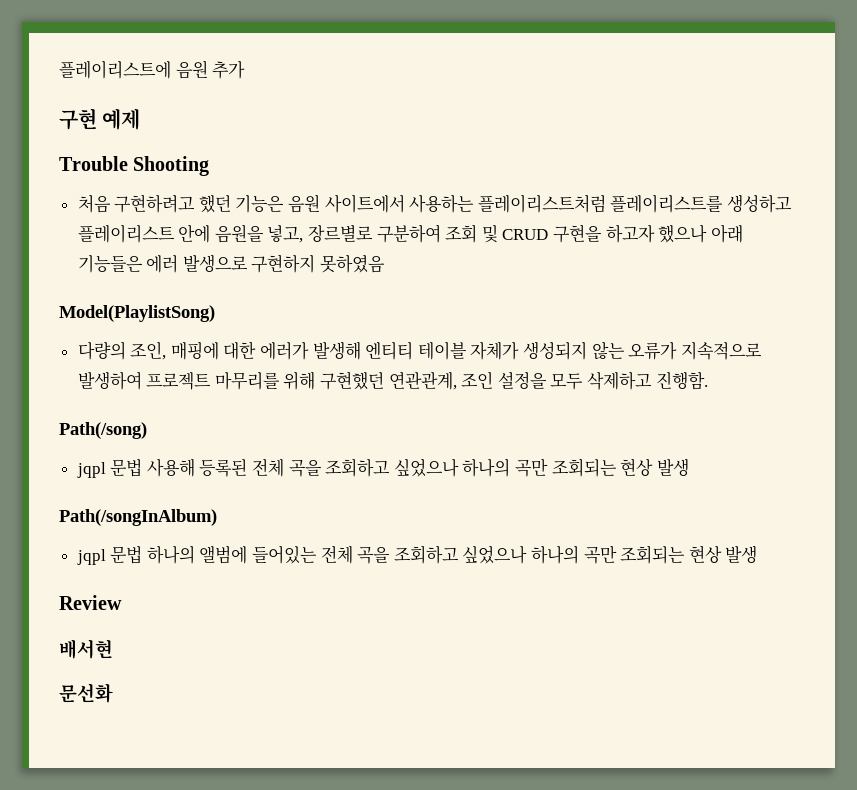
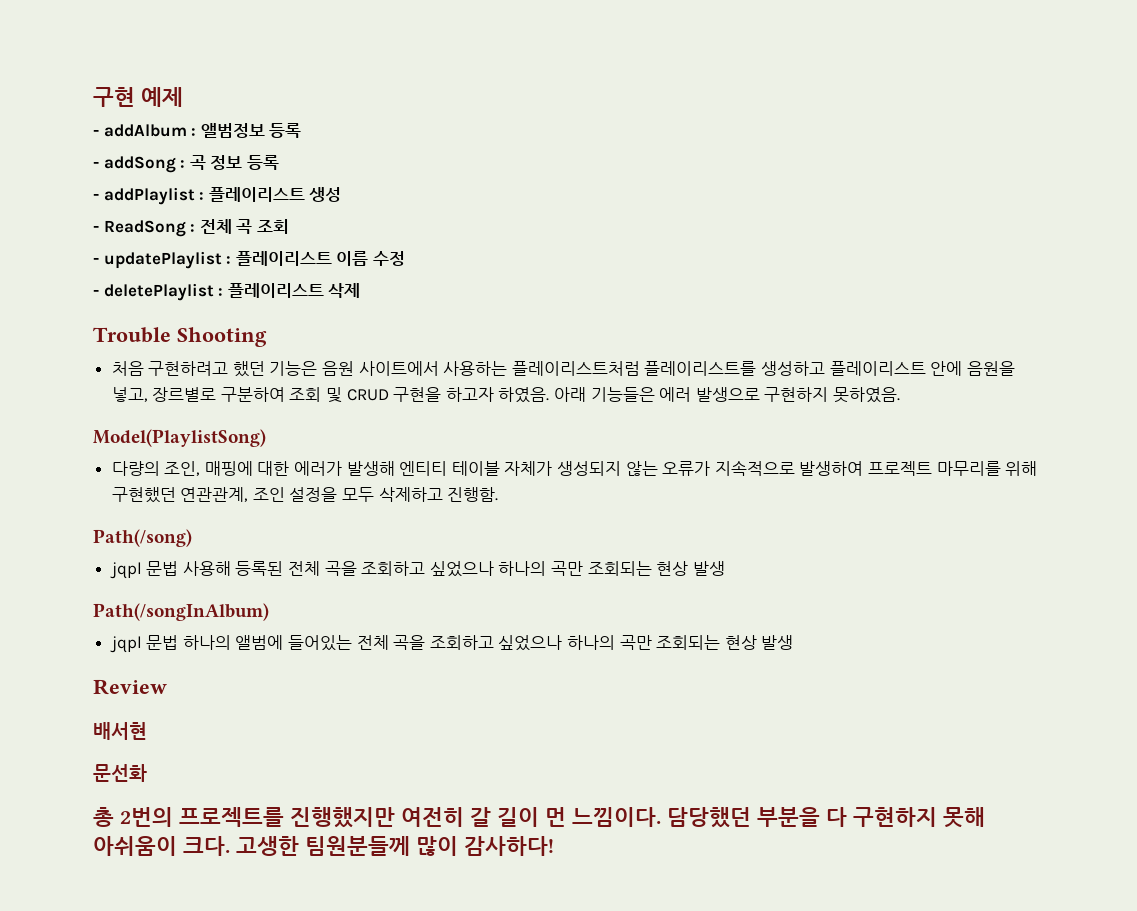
- 플레이리스트에 음원 추가
+ - addAlbum : 앨범정보 등록
+ - addSong : 곡 정보 등록
+ - addPlaylist : 플레이리스트 생성
+ - ReadSong : 전체 곡 조회
+ - updatePlaylist : 플레이리스트 이름 수정
+ - deletePlaylist : 플레이리스트 삭제
- 처음 구현하려고 했던 기능은 음원 사이트에서 사용하는 플레이리스트처럼 플레이리스트를 생성하고 플레이리스트 안에 음원을 넣고, 장르별로 구분하여 조회 및 CRUD 구현을 하고자 했으나 아래 기능들은 에러 발생으로 구현하지 못하였음
+ 처음 구현하려고 했던 기능은 음원 사이트에서 사용하는 플레이리스트처럼 플레이리스트를 생성하고 플레이리스트 안에 음원을 넣고, 장르별로 구분하여 조회 및 CRUD 구현을 하고자 하였음. 아래 기능들은 에러 발생으로 구현하지 못하였음.
+ 총 2번의 프로젝트를 진행했지만 여전히 갈 길이 먼 느낌이다. 담당했던 부분을 다 구현하지 못해 아쉬움이 크다. 고생한 팀원분들께 많이 감사하다!

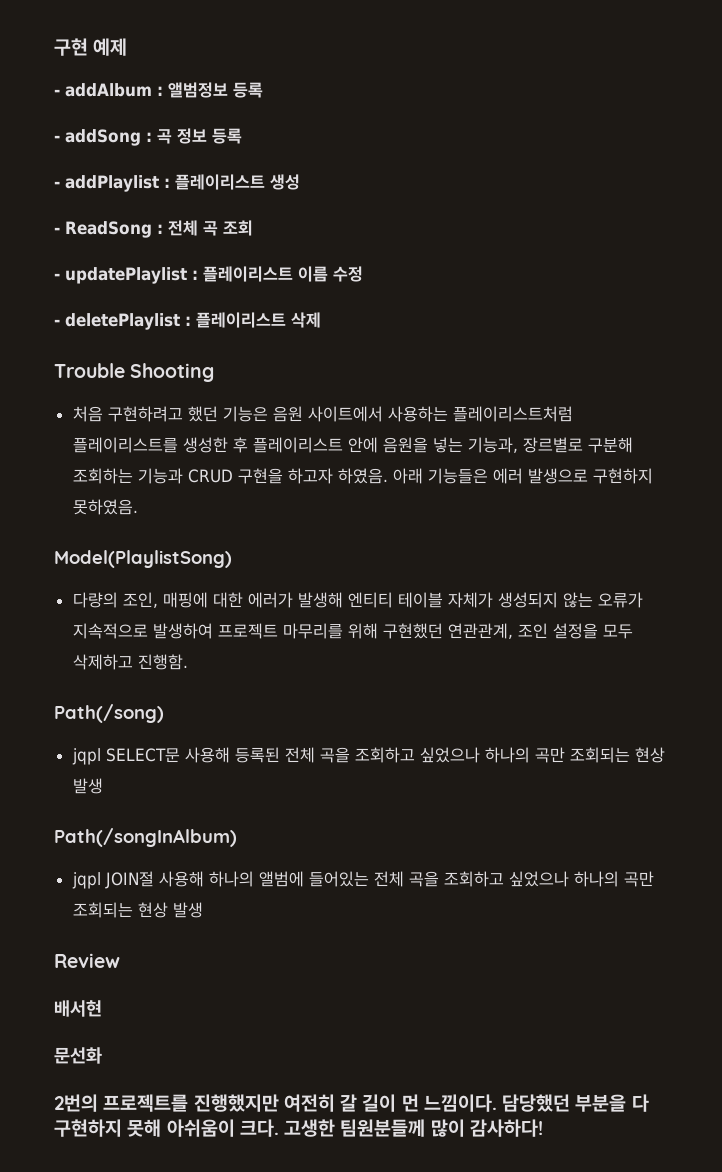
- 처음 구현하려고 했던 기능은 음원 사이트에서 사용하는 플레이리스트처럼 플레이리스트를 생성하고 플레이리스트 안에 음원을 넣고, 장르별로 구분하여 조회 및 CRUD 구현을 하고자 하였음.
+ 처음 구현하려고 했던 기능은 음원 사이트에서 사용하는 플레이리스트처럼 플레이리스트를 생성한 후 플레이리스트 안에 음원을 넣는 기능과, 장르별로 구분해 조회하는 기능과 CRUD 구현을 하고자 하였음.
- jqpl 문법 사용해 등록된 전체 곡을 조회하고 싶었으나 하나의 곡만 조회되는 현상 발생
+ jqpl SELECT문 사용해 등록된 전체 곡을 조회하고 싶었으나 하나의 곡만 조회되는 현상 발생
- jqpl 문법 하나의 앨범에 들어있는 전체 곡을 조회하고 싶었으나 하나의 곡만 조회되는 현상 발생
+ jqpl JOIN절 사용해 하나의 앨범에 들어있는 전체 곡을 조회하고 싶었으나 하나의 곡만 조회되는 현상 발생
- 총 2번의 프로젝트를 진행했지만 여전히 갈 길이 먼 느낌이다.
+ 2번의 프로젝트를 진행했지만 여전히 갈 길이 먼 느낌이다.

